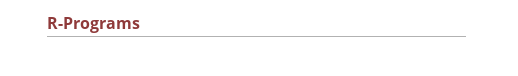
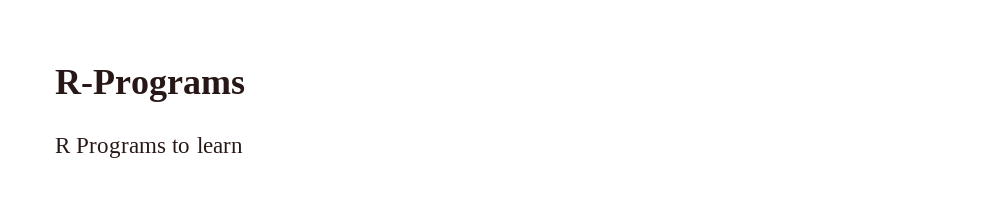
+ R Programs to learn

